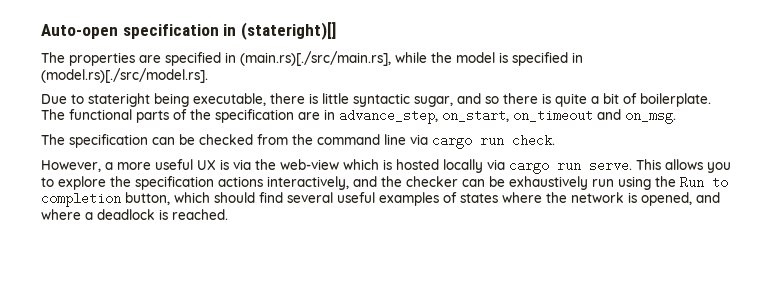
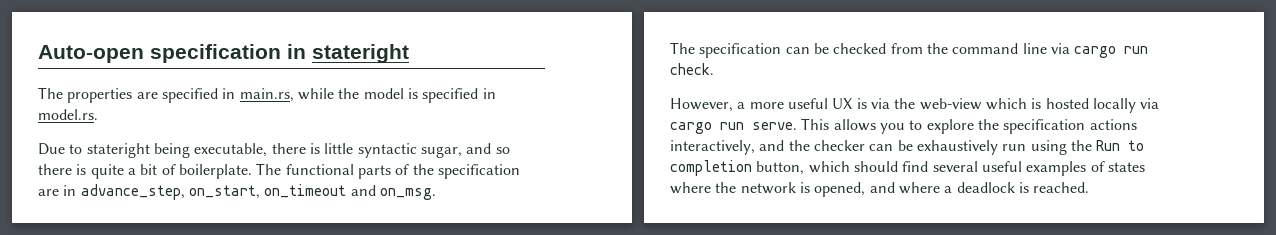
- Auto-open specification in (stateright)[]
+ Auto-open specification in stateright
- The properties are specified in (main.rs)[./src/main.rs], while the model is specified in (model.rs)[./src/model.rs].
+ The properties are specified in main.rs, while the model is specified in model.rs.

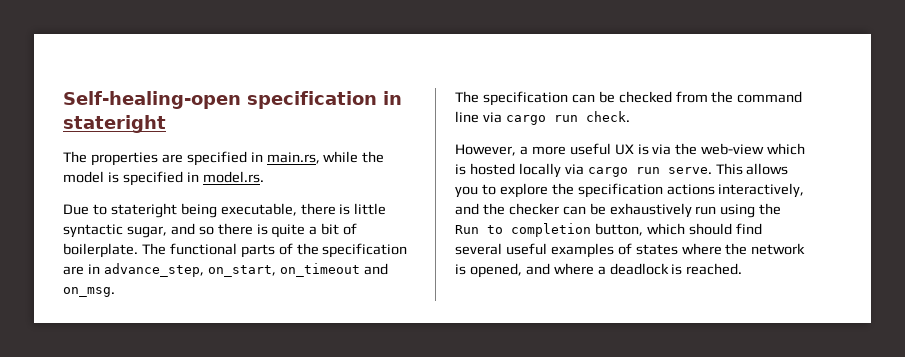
- Auto-open specification in stateright
+ Self-healing-open specification in stateright

